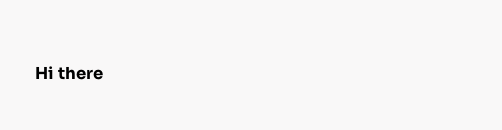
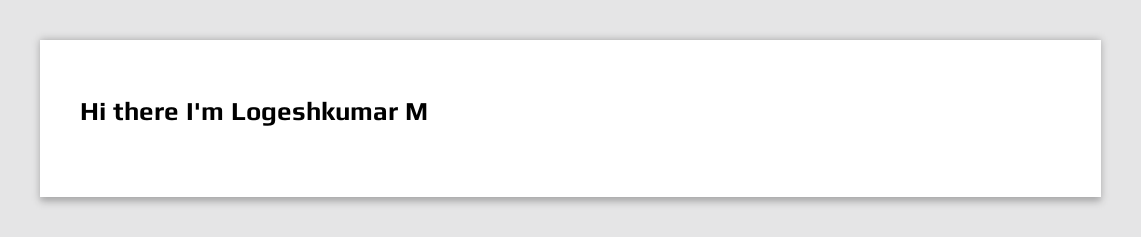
- Hi there
+ Hi there I'm Logeshkumar M

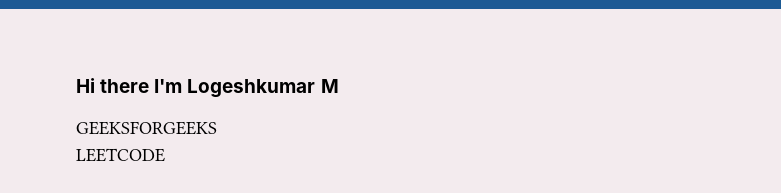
+ GEEKSFORGEEKS
+ LEETCODE

